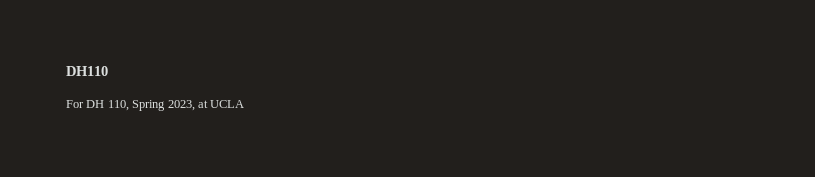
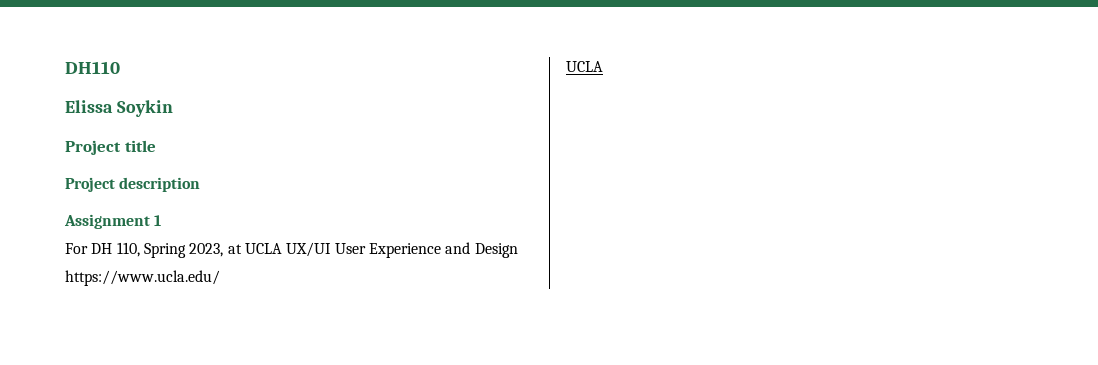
+ Elissa Soykin
+ Project title
+ Project description
+ Assignment 1
- For DH 110, Spring 2023, at UCLA
+ For DH 110, Spring 2023, at UCLA UX/UI User Experience and Design
+ https://www.ucla.edu/
+ UCLA

